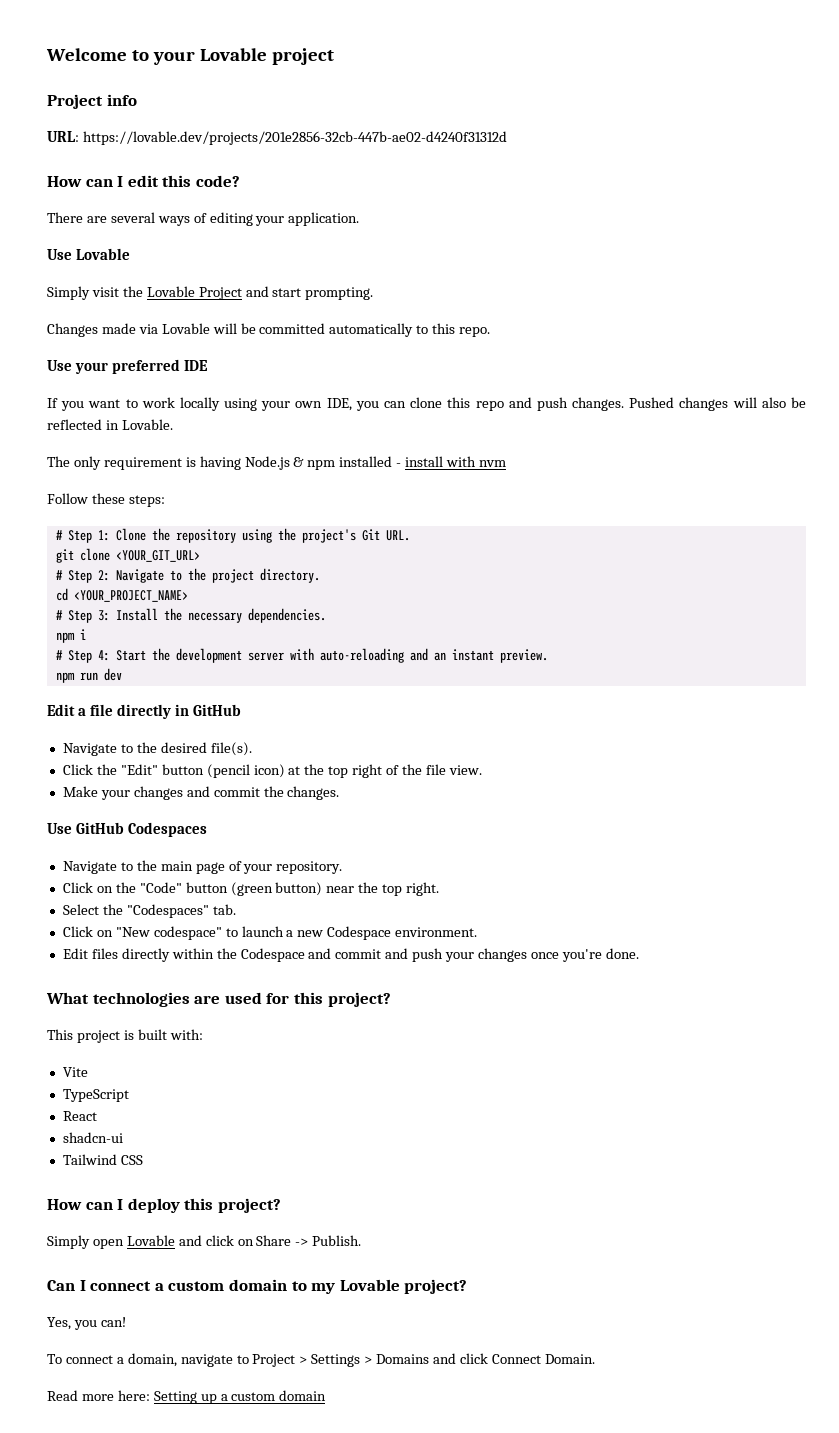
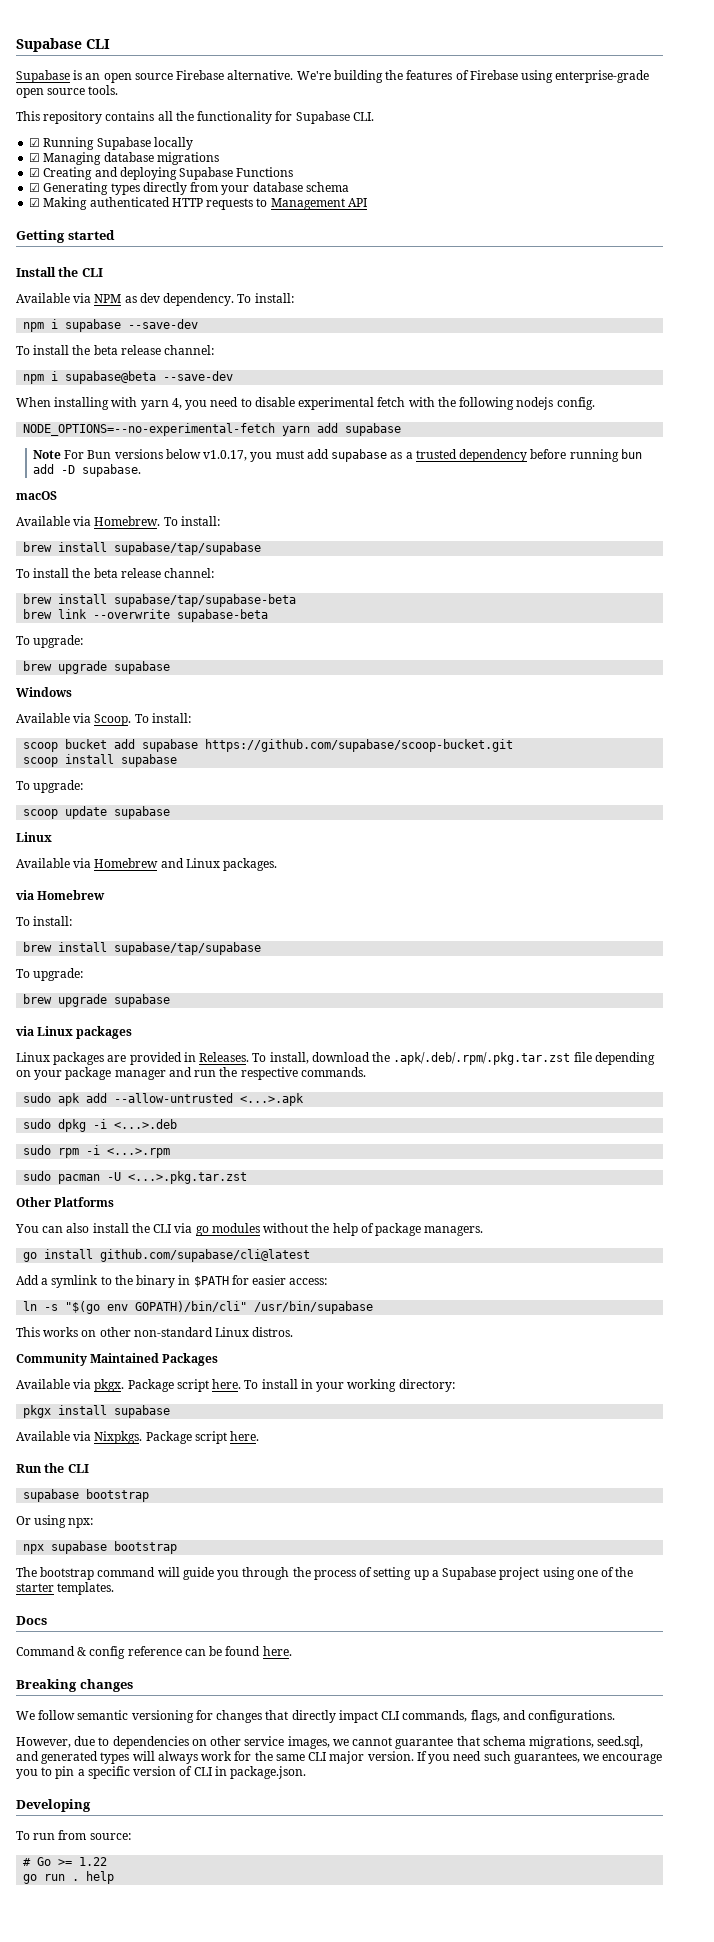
- Welcome to your Lovable project
- Project info
- URL: https://lovable.dev/projects/201e2856-32cb-447b-ae02-d4240f31312d
- How can I edit this code?
- There are several ways of editing your application.
- Use Lovable
- Simply visit the Lovable Project and start prompting.
- Changes made via Lovable will be committed automatically to this repo.
- Use your preferred IDE
- If you want to work locally using your own IDE, you can clone this repo and push changes. Pushed changes will also be reflected in Lovable.
- The only requirement is having Node.js & npm installed - install with nvm
- Follow these steps:
- # Step 1: Clone the repository using the project's Git URL.
- git clone <YOUR_GIT_URL>
- # Step 2: Navigate to the project directory.
- cd <YOUR_PROJECT_NAME>
- # Step 3: Install the necessary dependencies.
- npm i
- # Step 4: Start the development server with auto-reloading and an instant preview.
- npm run dev
- Edit a file directly in GitHub
- Navigate to the desired file(s).
- Click the "Edit" button (pencil icon) at the top right of the file view.
- Make your changes and commit the changes.
- Use GitHub Codespaces
- Navigate to the main page of your repository.
- Click on the "Code" button (green button) near the top right.
- Select the "Codespaces" tab.
- Click on "New codespace" to launch a new Codespace environment.
- Edit files directly within the Codespace and commit and push your changes once you're done.
- What technologies are used for this project?
- This project is built with:
- Vite
- TypeScript
- React
- shadcn-ui
- Tailwind CSS
- How can I deploy this project?
- Simply open Lovable and click on Share -> Publish.
- Can I connect a custom domain to my Lovable project?
- Yes, you can!
- To connect a domain, navigate to Project > Settings > Domains and click Connect Domain.
- Read more here: Setting up a custom domain
+ Supabase CLI
+ Supabase is an open source Firebase alternative. We're building the features of Firebase using enterprise-grade open source tools.
+ This repository contains all the functionality for Supabase CLI.
+ ☑ Running Supabase locally
+ ☑ Managing database migrations
+ ☑ Creating and deploying Supabase Functions
+ ☑ Generating types directly from your database schema
+ ☑ Making authenticated HTTP requests to Management API
+ Getting started
+ Install the CLI
+ Available via NPM as dev dependency. To install:
+ npm i supabase --save-dev
+ To install the beta release channel:
+ npm i supabase@beta --save-dev
+ When installing with yarn 4, you need to disable experimental fetch with the following nodejs config.
+ NODE_OPTIONS=--no-experimental-fetch yarn add supabase
+ Note For Bun versions below v1.0.17, you must add supabase as a trusted dependency before running bun add -D supabase.
+ macOS
+ Available via Homebrew. To install:
+ brew install supabase/tap/supabase
+ To install the beta release channel:
+ brew install supabase/tap/supabase-beta
+ brew link --overwrite supabase-beta
+ To upgrade:
+ brew upgrade supabase
+ Windows
+ Available via Scoop. To install:
+ scoop bucket add supabase https://github.com/supabase/scoop-bucket.git
+ scoop install supabase
+ To upgrade:
+ scoop update supabase
+ Linux
+ Available via Homebrew and Linux packages.
+ via Homebrew
+ To install:
+ brew install supabase/tap/supabase
+ To upgrade:
+ brew upgrade supabase
+ via Linux packages
+ Linux packages are provided in Releases. To install, download the .apk/.deb/.rpm/.pkg.tar.zst file depending on your package manager and run the respective commands.
+ sudo apk add --allow-untrusted <...>.apk
+ sudo dpkg -i <...>.deb
+ sudo rpm -i <...>.rpm
+ sudo pacman -U <...>.pkg.tar.zst
+ Other Platforms
+ You can also install the CLI via go modules without the help of package managers.
+ go install github.com/supabase/cli@latest
+ Add a symlink to the binary in $PATH for easier access:
+ ln -s "$(go env GOPATH)/bin/cli" /usr/bin/supabase
+ This works on other non-standard Linux distros.
+ Community Maintained Packages
+ Available via pkgx. Package script here. To install in your working directory:
+ pkgx install supabase
+ Available via Nixpkgs. Package script here.
+ Run the CLI
+ supabase bootstrap
+ Or using npx:
+ npx supabase bootstrap
+ The bootstrap command will guide you through the process of setting up a Supabase project using one of the starter templates.
+ Docs
+ Command & config reference can be found here.
+ Breaking changes
+ We follow semantic versioning for changes that directly impact CLI commands, flags, and configurations.
+ However, due to dependencies on other service images, we cannot guarantee that schema migrations, seed.sql, and generated types will always work for the same CLI major version. If you need such guarantees, we encourage you to pin a specific version of CLI in package.json.
+ Developing
+ To run from source:
+ # Go >= 1.22
+ go run . help

